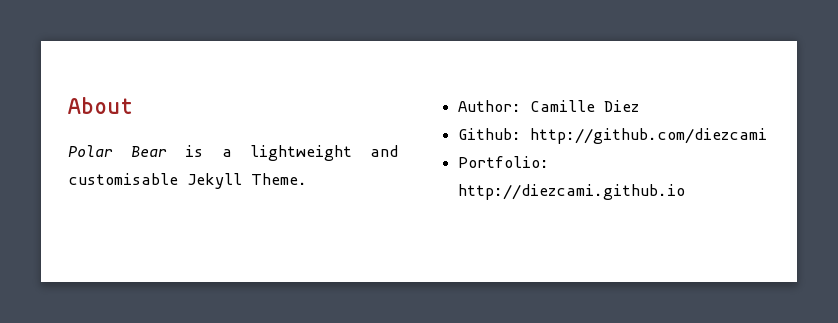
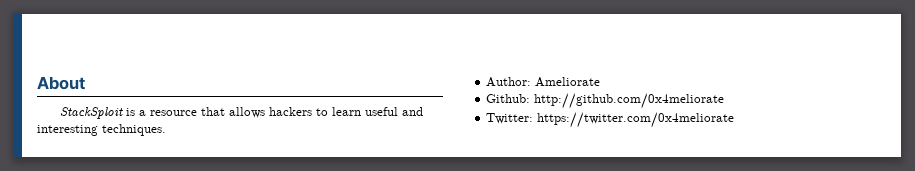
- Polar Bear is a lightweight and customisable Jekyll Theme.
+ StackSploit is a resource that allows hackers to learn useful and interesting techniques.
- Author: Camille Diez
+ Author: Ameliorate
- Github: http://github.com/diezcami
- Portfolio: http://diezcami.github.io
+ Github: http://github.com/0x4meliorate
+ Twitter: https://twitter.com/0x4meliorate

